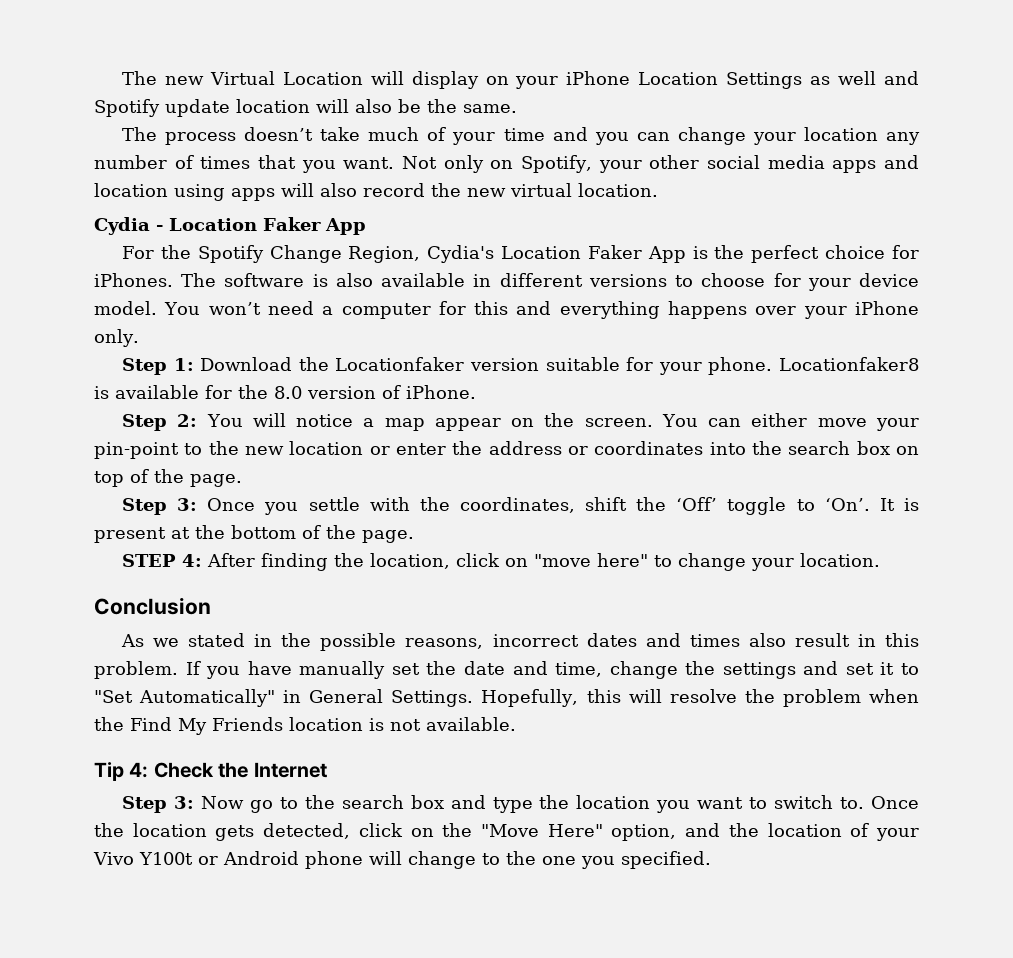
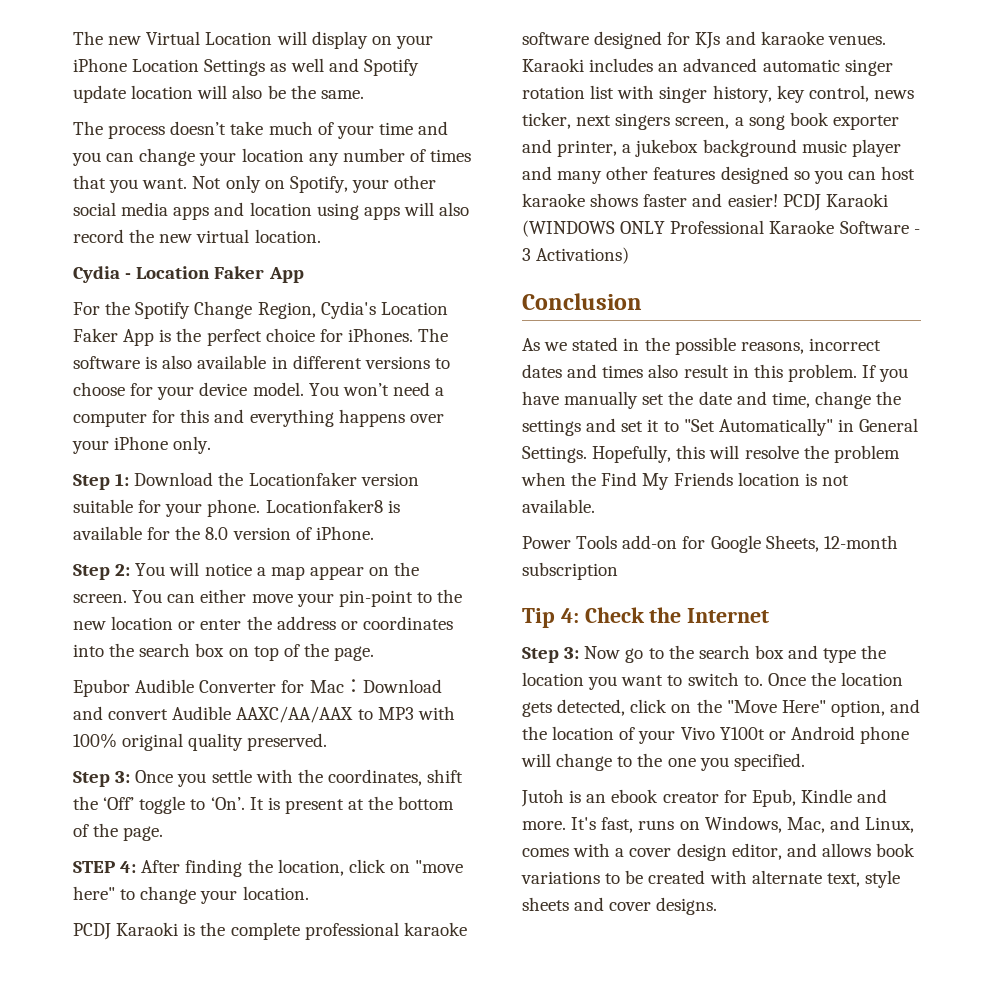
+ Epubor Audible Converter for Mac：Download and convert Audible AAXC/AA/AAX to MP3 with 100% original quality preserved.
+ PCDJ Karaoki is the complete professional karaoke software designed for KJs and karaoke venues. Karaoki includes an advanced automatic singer rotation list with singer history, key control, news ticker, next singers screen, a song book exporter and printer, a jukebox background music player and many other features designed so you can host karaoke shows faster and easier! PCDJ Karaoki (WINDOWS ONLY Professional Karaoke Software - 3 Activations)
+ Power Tools add-on for Google Sheets, 12-month subscription
+ Jutoh is an ebook creator for Epub, Kindle and more. It's fast, runs on Windows, Mac, and Linux, comes with a cover design editor, and allows book variations to be created with alternate text, style sheets and cover designs.

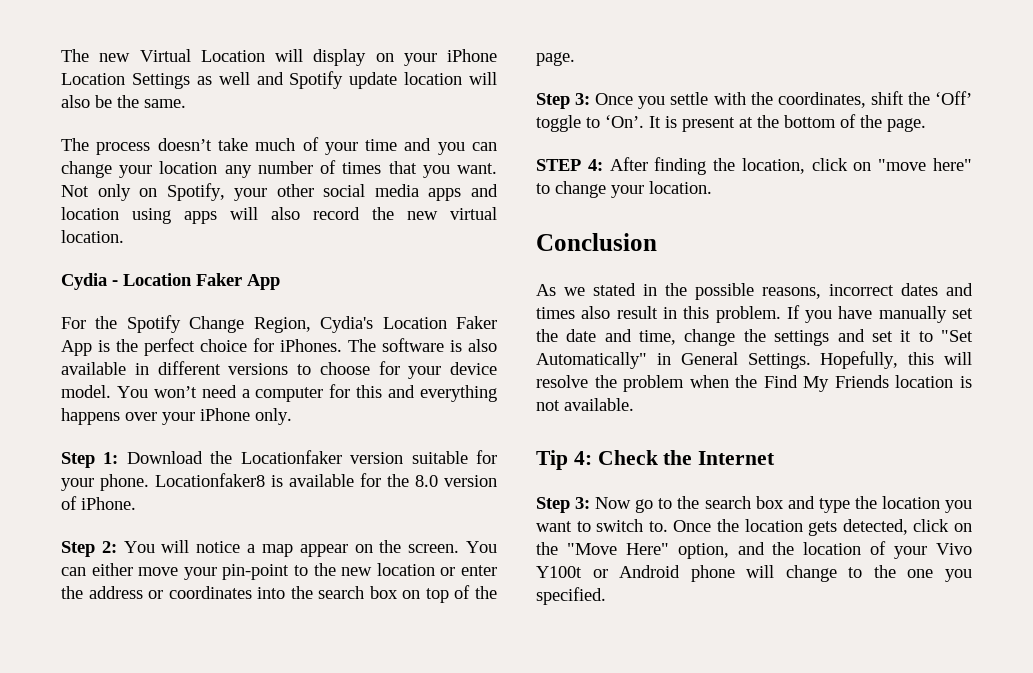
- Epubor Audible Converter for Mac：Download and convert Audible AAXC/AA/AAX to MP3 with 100% original quality preserved.
- PCDJ Karaoki is the complete professional karaoke software designed for KJs and karaoke venues. Karaoki includes an advanced automatic singer rotation list with singer history, key control, news ticker, next singers screen, a song book exporter and printer, a jukebox background music player and many other features designed so you can host karaoke shows faster and easier! PCDJ Karaoki (WINDOWS ONLY Professional Karaoke Software - 3 Activations)
- Power Tools add-on for Google Sheets, 12-month subscription
- Jutoh is an ebook creator for Epub, Kindle and more. It's fast, runs on Windows, Mac, and Linux, comes with a cover design editor, and allows book variations to be created with alternate text, style sheets and cover designs.

